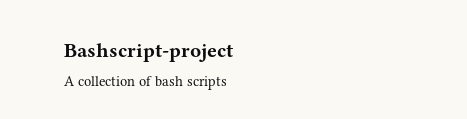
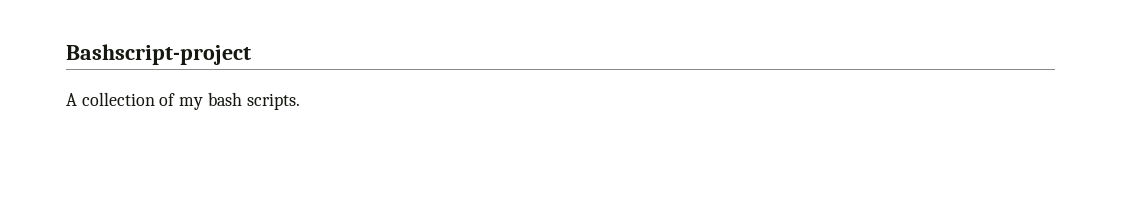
- A collection of bash scripts
+ A collection of my bash scripts.

